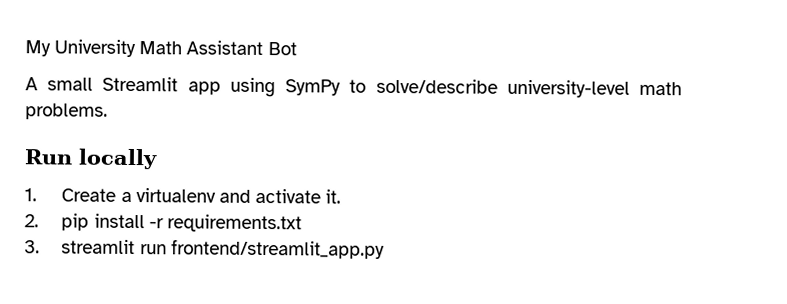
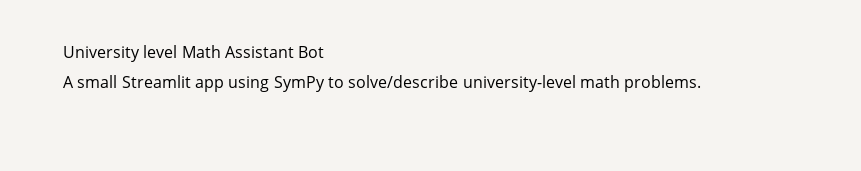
- My University Math Assistant Bot
+ University level Math Assistant Bot
- Run locally
- 1. Create a virtualenv and activate it.
- 2. pip install -r requirements.txt
- 3. streamlit run frontend/streamlit_app.py

